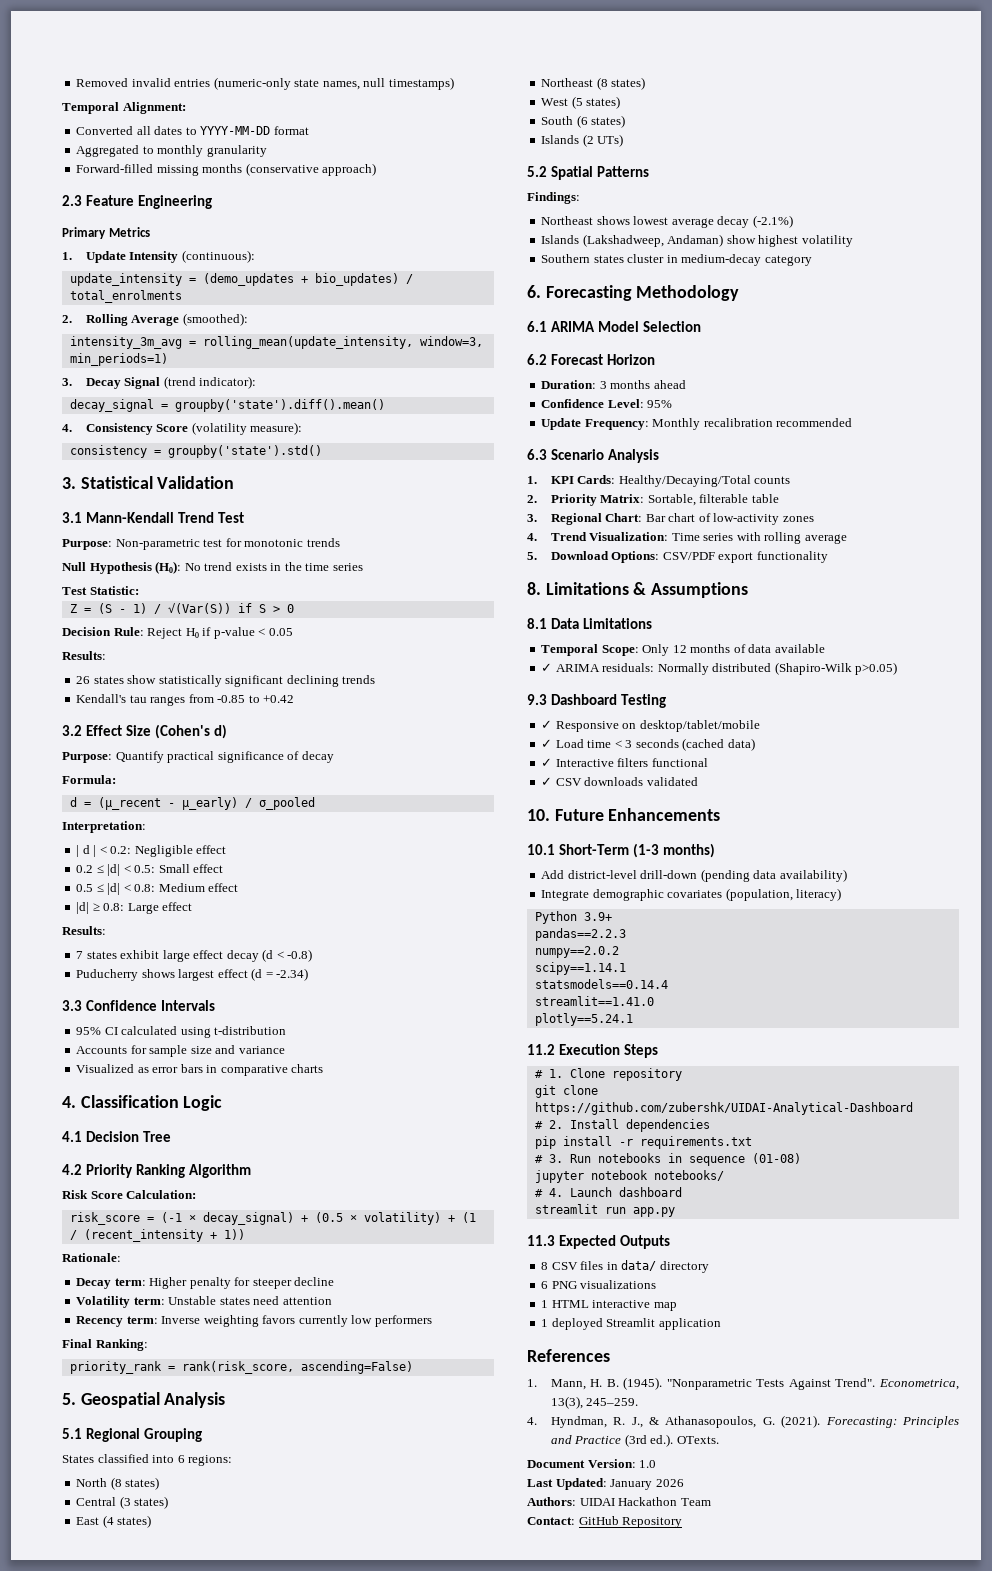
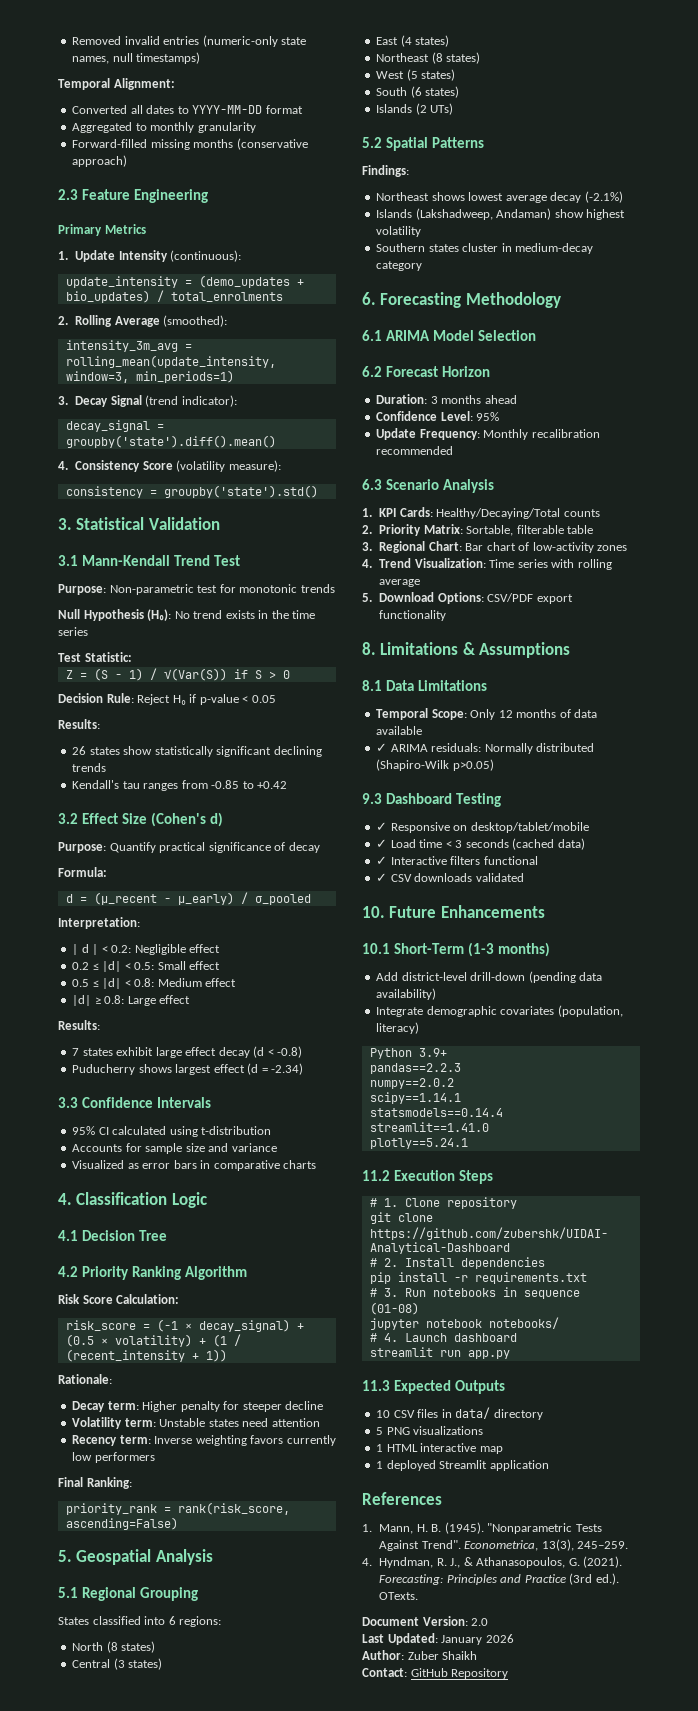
- 8 CSV files in data/ directory
+ 10 CSV files in data/ directory
- 6 PNG visualizations
+ 5 PNG visualizations
- Document Version: 1.0
+ Document Version: 2.0
- Authors: UIDAI Hackathon Team
+ Author: Zuber Shaikh

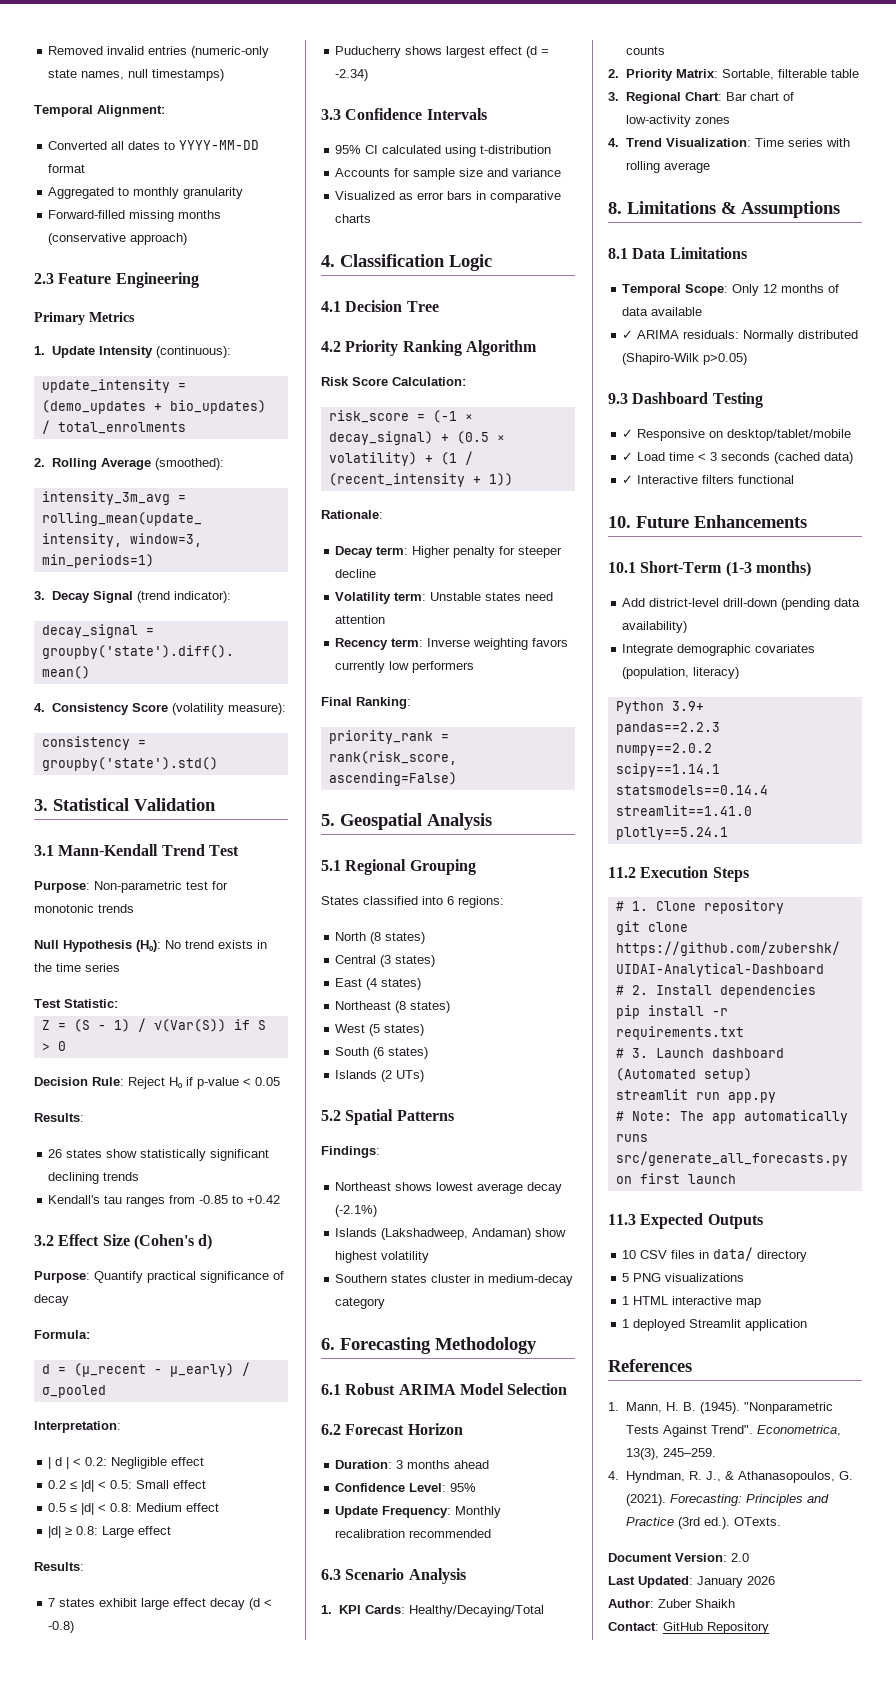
- 6.1 ARIMA Model Selection
+ 6.1 Robust ARIMA Model Selection
- 5. Download Options: CSV/PDF export functionality
- ✓ CSV downloads validated
- # 3. Run notebooks in sequence (01-08)
- jupyter notebook notebooks/
- # 4. Launch dashboard
+ # 3. Launch dashboard (Automated setup)
+ # Note: The app automatically runs src/generate_all_forecasts.py on first launch

